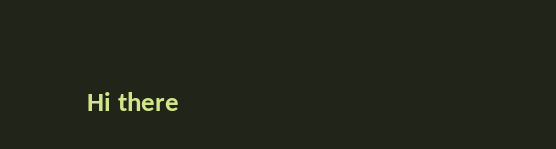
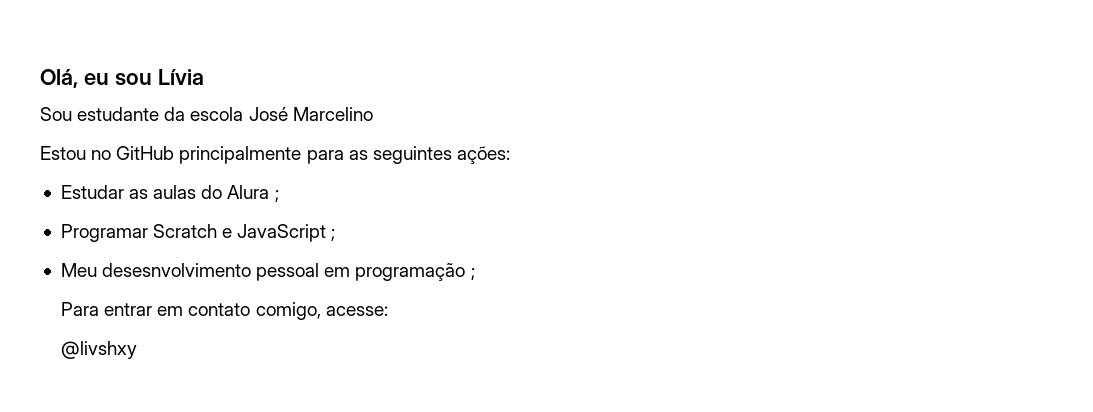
- Hi there
+ Olá, eu sou Lívia
+ Sou estudante da escola José Marcelino
+ Estou no GitHub principalmente para as seguintes ações:
+ Estudar as aulas do Alura ;
+ Programar Scratch e JavaScript ;
+ Meu desesnvolvimento pessoal em programação ;
+ Para entrar em contato comigo, acesse:
+ @livshxy

